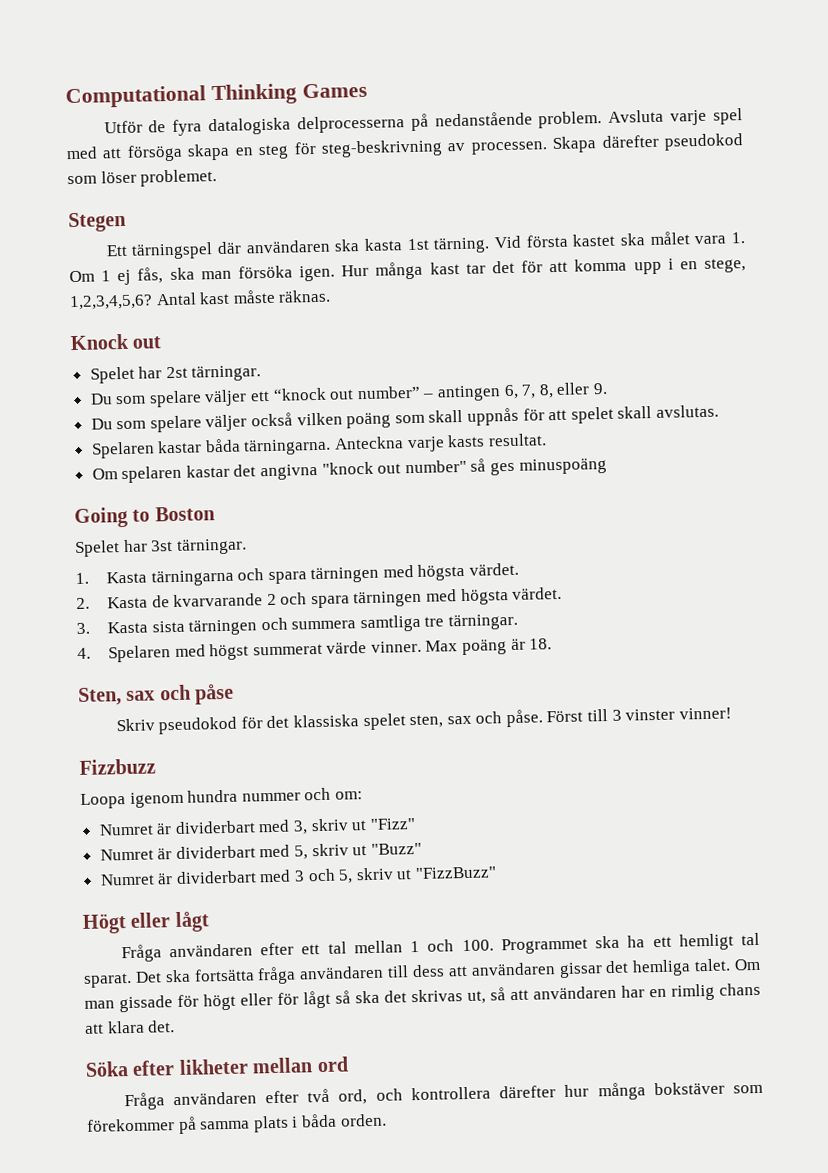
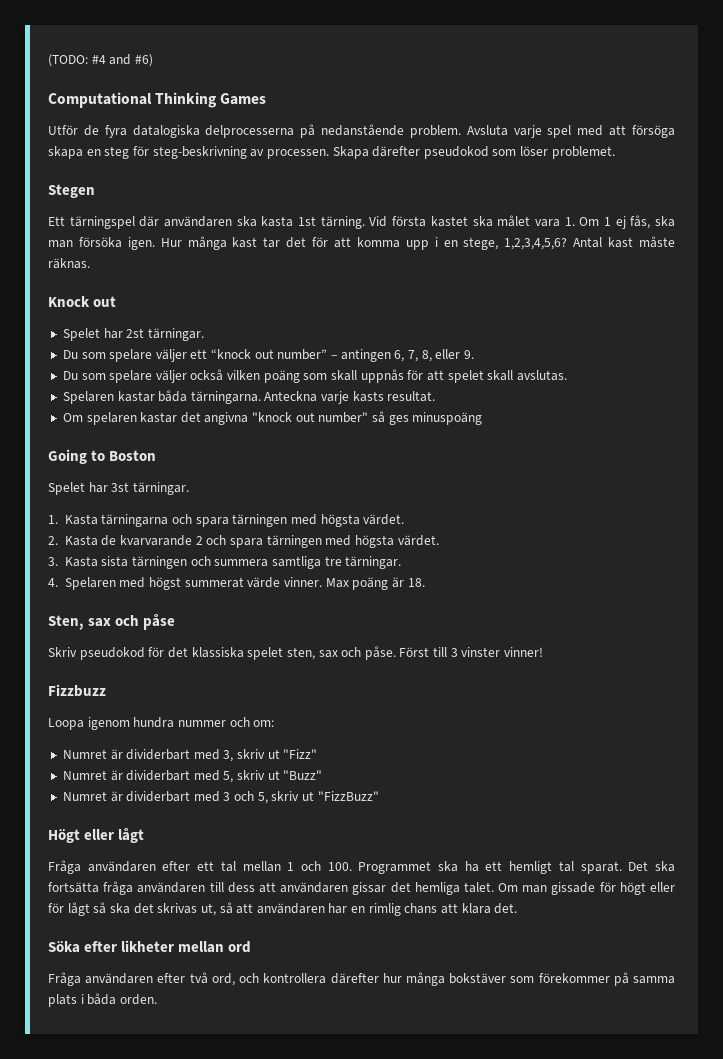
+ (TODO: #4 and #6)

